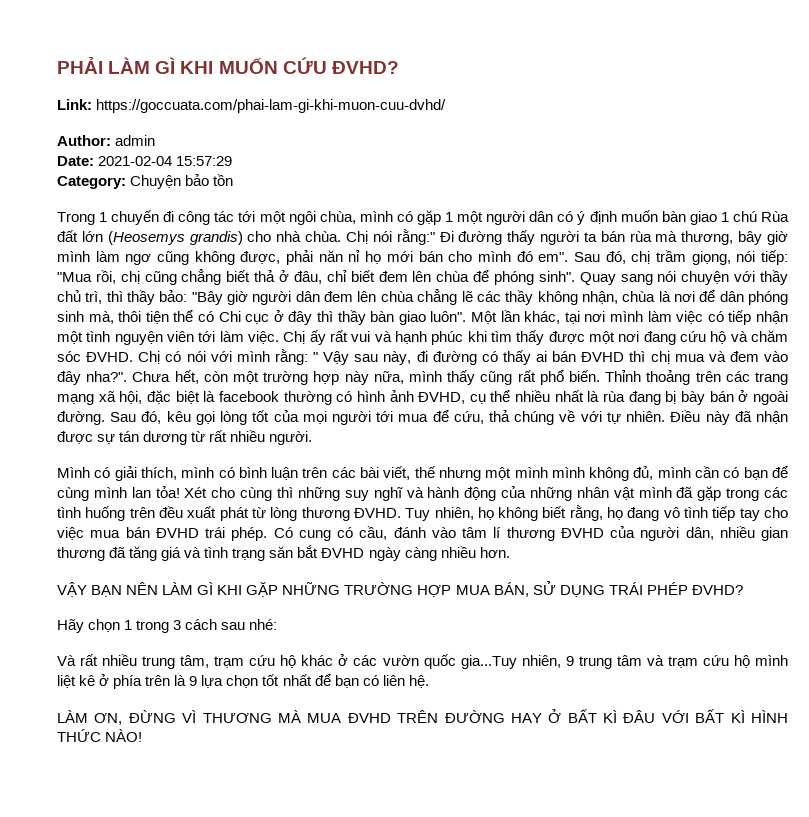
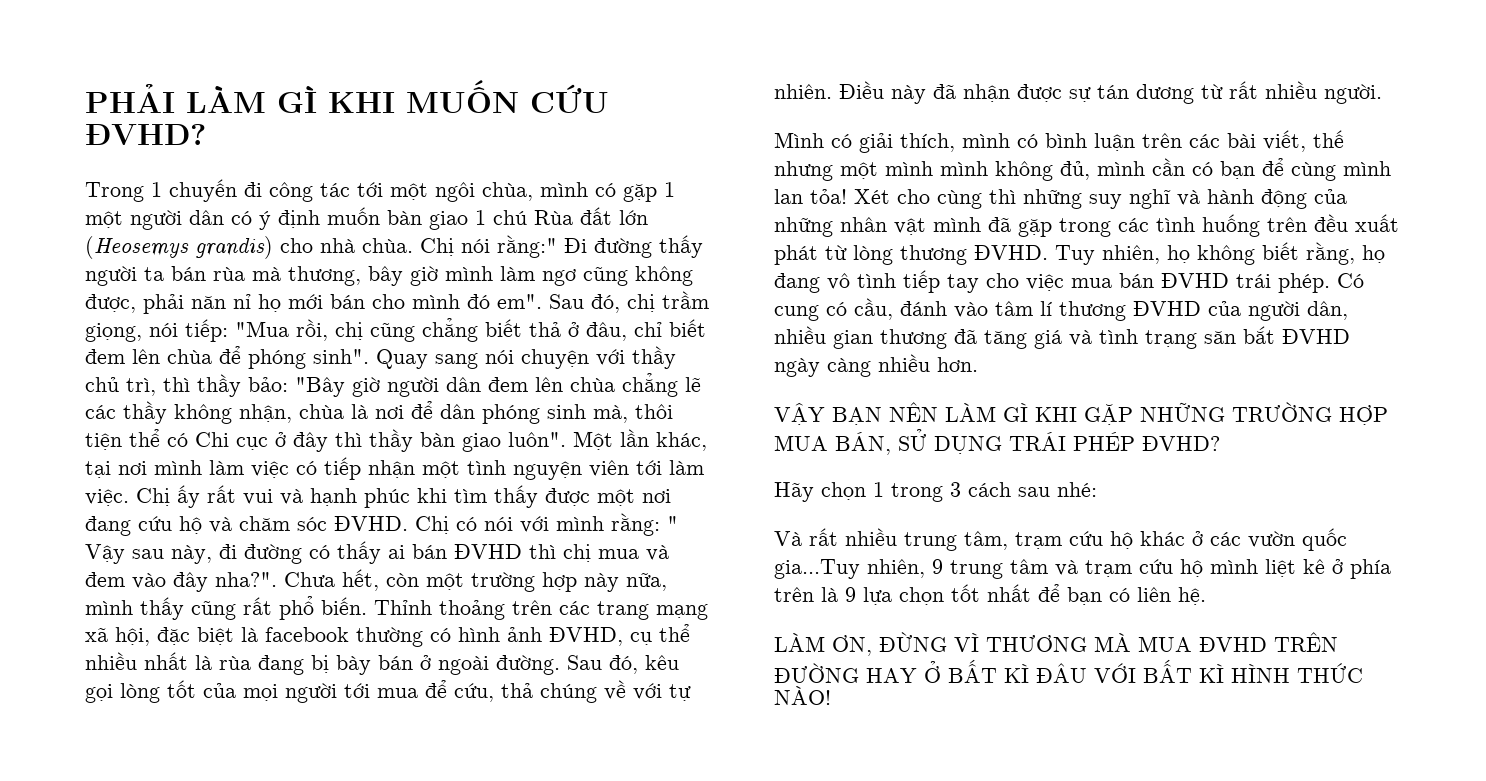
- Link: https://goccuata.com/phai-lam-gi-khi-muon-cuu-dvhd/
- Author: admin
- Date: 2021-02-04 15:57:29
- Category: Chuyện bảo tồn

